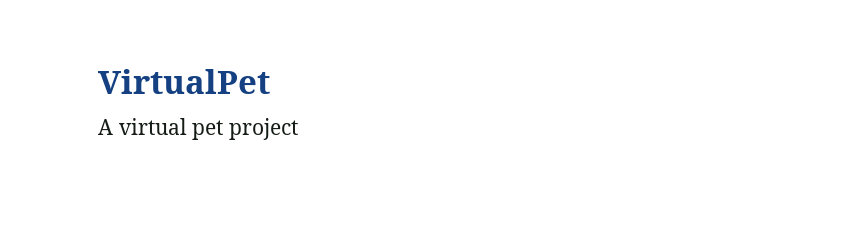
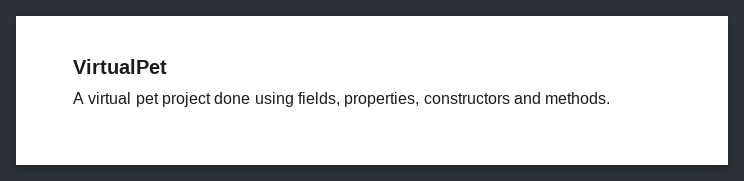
- A virtual pet project
+ A virtual pet project done using fields, properties, constructors and methods.

